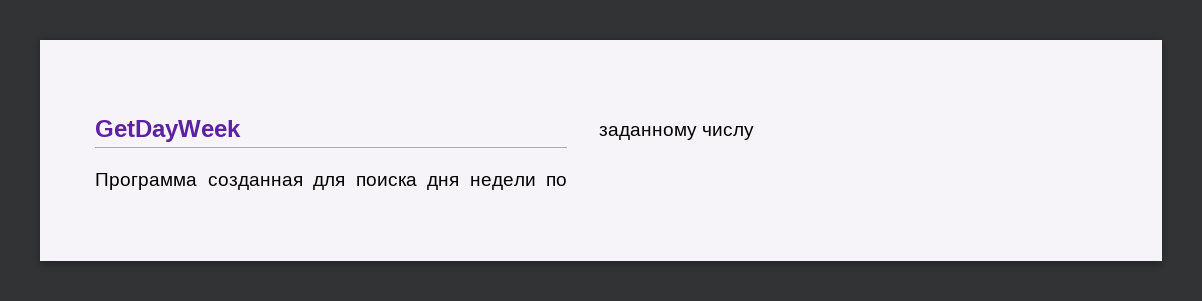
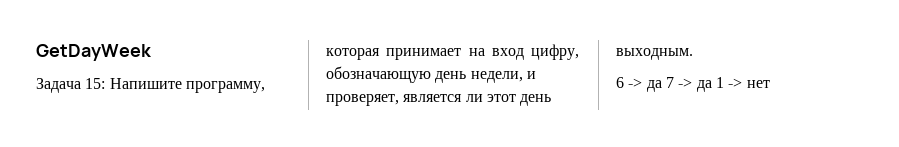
- Программа созданная для поиска дня недели по заданному числу
+ Задача 15: Напишите программу, которая принимает на вход цифру, обозначающую день недели, и проверяет, является ли этот день выходным.
+ 6 -> да 7 -> да 1 -> нет

